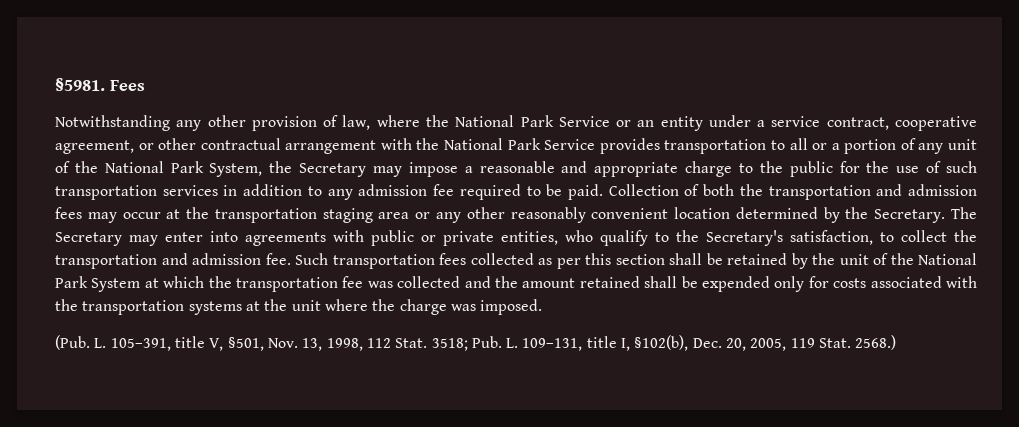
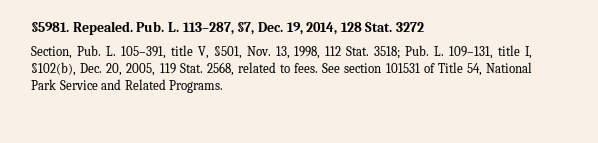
- Fees
- Notwithstanding any other provision of law, where the National Park Service or an entity under a service contract, cooperative agreement, or other contractual arrangement with the National Park Service provides transportation to all or a portion of any unit of the National Park System, the Secretary may impose a reasonable and appropriate charge to the public for the use of such transportation services in addition to any admission fee required to be paid. Collection of both the transportation and admission fees may occur at the transportation staging area or any other reasonably convenient location determined by the Secretary. The Secretary may enter into agreements with public or private entities, who qualify to the Secretary's satisfaction, to collect the transportation and admission fee. Such transportation fees collected as per this section shall be retained by the unit of the National Park System at which the transportation fee was collected and the amount retained shall be expended only for costs associated with the transportation systems at the unit where the charge was imposed.
- (Pub. L. 105–391, title V, §501, Nov. 13, 1998, 112 Stat.
+ Repealed. Pub. L. 113–287, §7, Dec. 19, 2014, 128 Stat. 3272
+ Section, Pub. L. 105–391, title V, §501, Nov. 13, 1998, 112 Stat.
- 2568.)
+ 2568, related to fees. See section 101531 of Title 54, National Park Service and Related Programs.

